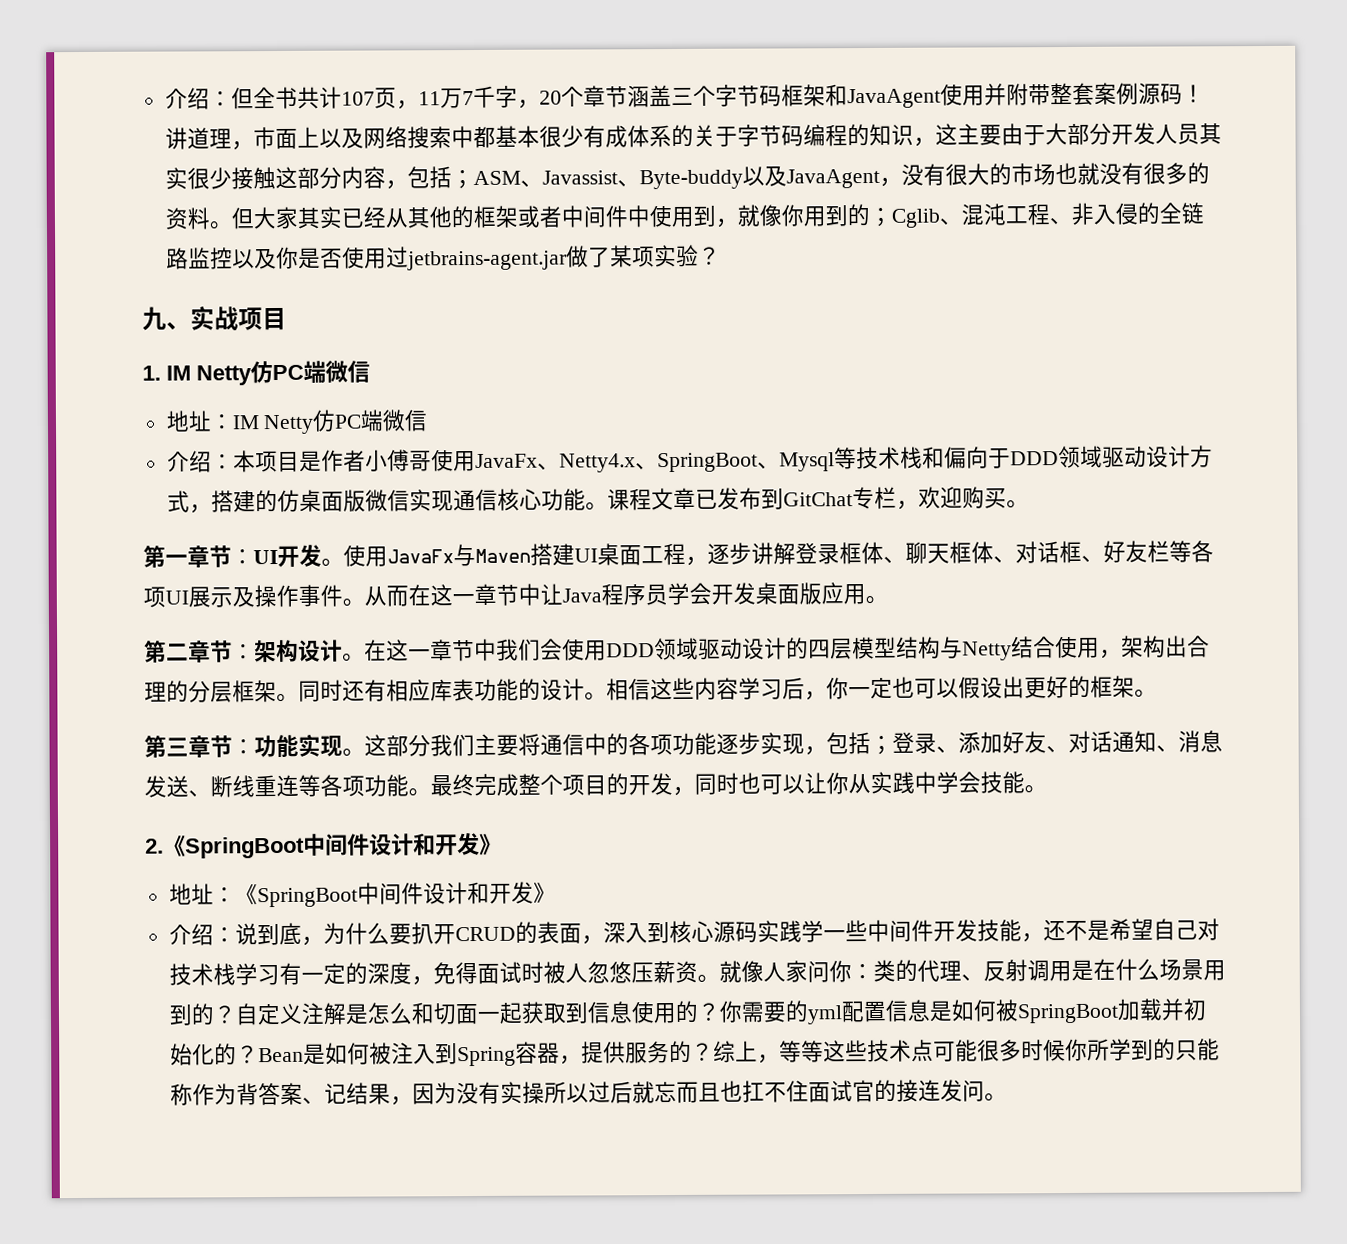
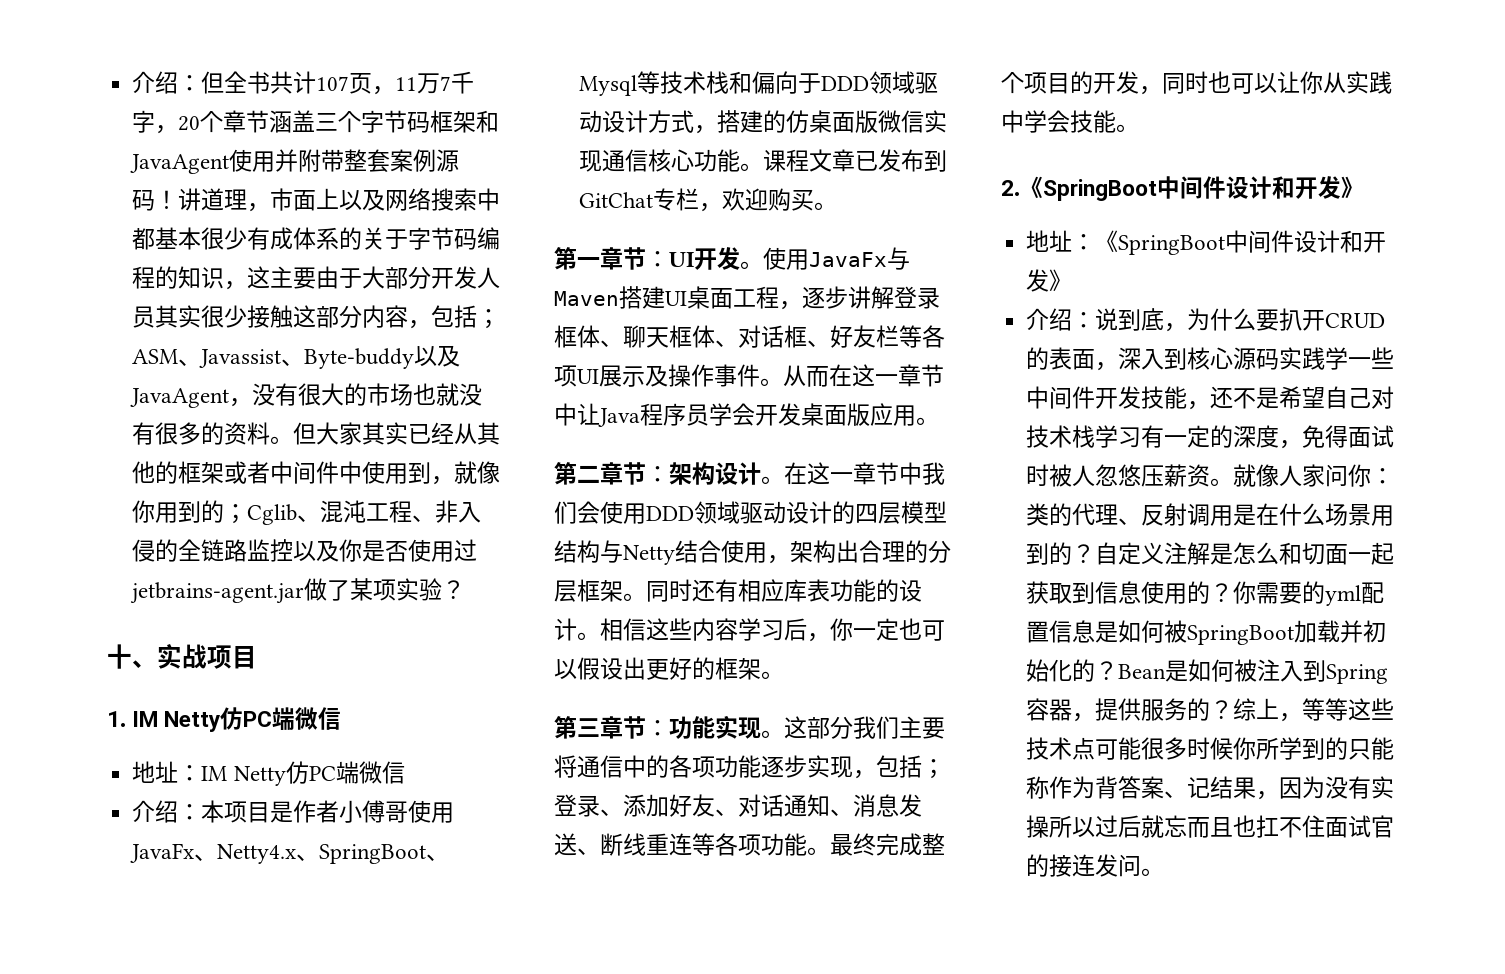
- 九、实战项目
+ 十、实战项目

